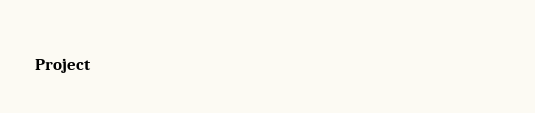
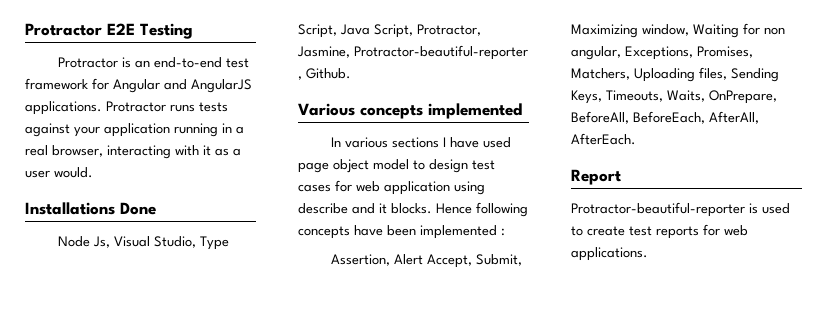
- Project
+ Protractor E2E Testing
+ Protractor is an end-to-end test framework for Angular and AngularJS applications. Protractor runs tests against your application running in a real browser, interacting with it as a user would.
+ Installations Done
+ Node Js, Visual Studio, Type Script, Java Script, Protractor, Jasmine, Protractor-beautiful-reporter , Github.
+ Various concepts implemented
+ In various sections I have used page object model to design test cases for web application using describe and it blocks. Hence following concepts have been implemented :
+ Assertion, Alert Accept, Submit, Maximizing window, Waiting for non angular, Exceptions, Promises, Matchers, Uploading files, Sending Keys, Timeouts, Waits, OnPrepare, BeforeAll, BeforeEach, AfterAll, AfterEach.
+ Report
+ Protractor-beautiful-reporter is used to create test reports for web applications.

